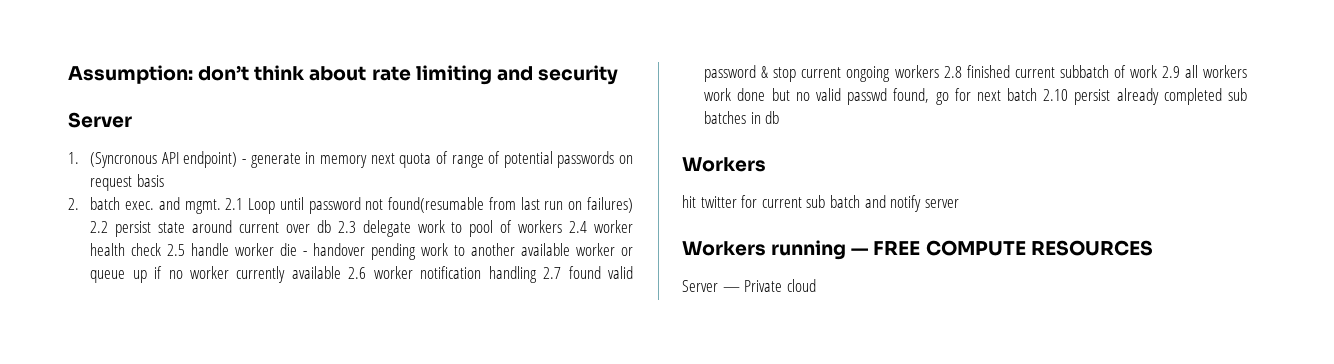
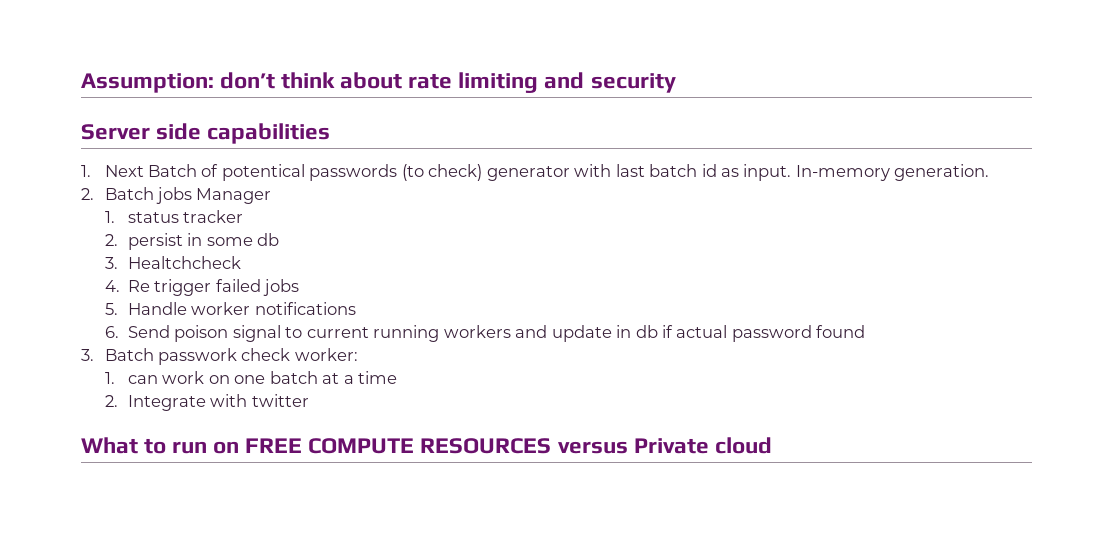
  Assumption: don’t think about rate limiting and security
- Server
- 1. (Syncronous API endpoint) - generate in memory next quota of range of potential passwords on request basis
- 2. batch exec. and mgmt. 2.1 Loop until password not found(resumable from last run on failures) 2.2 persist state around current over db 2.3 delegate work to pool of workers 2.4 worker health check 2.5 handle worker die - handover pending work to another available worker or queue up if no worker currently available 2.6 worker notification handling 2.7 found valid password & stop current ongoing workers 2.8 finished current subbatch of work 2.9 all workers work done but no valid passwd found, go for next batch 2.10 persist already completed sub batches in db
- Workers
- hit twitter for current sub batch and notify server
- Workers running — FREE COMPUTE RESOURCES
- Server — Private cloud
+ Server side capabilities
+ 1. Next Batch of potentical passwords (to check) generator with last batch id as input. In-memory generation.
+ 2. Batch jobs Manager
+ 1. status tracker
+ 2. persist in some db
+ 3. Healtchcheck
+ 4. Re trigger failed jobs
+ 5. Handle worker notifications
+ 6. Send poison signal to current running workers and update in db if actual password found
+ 3. Batch passwork check worker:
+ 1. can work on one batch at a time
+ 2. Integrate with twitter
+ What to run on FREE COMPUTE RESOURCES versus Private cloud

